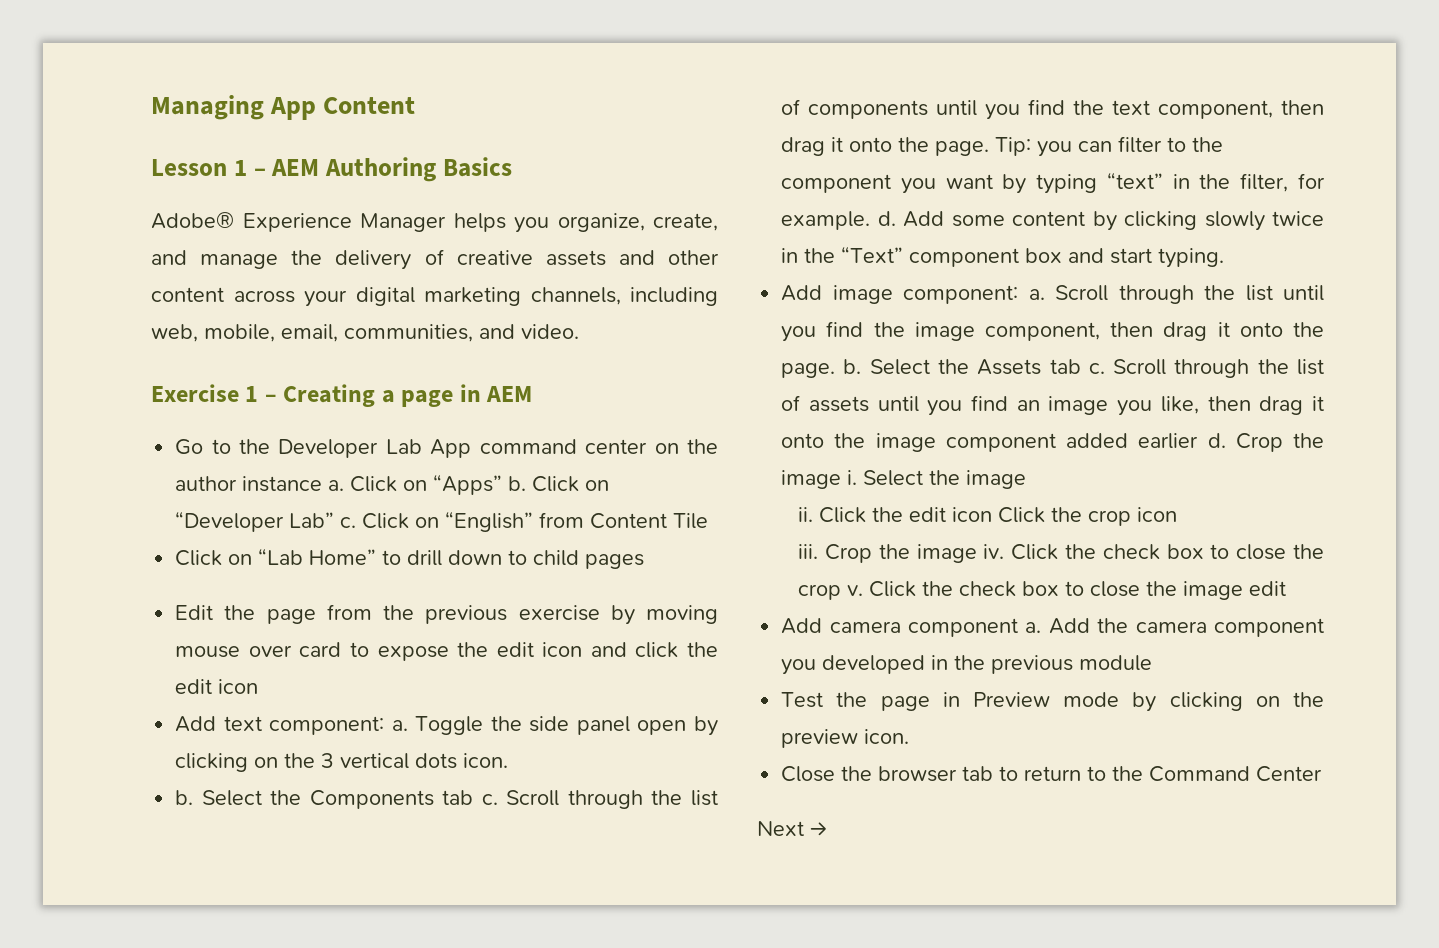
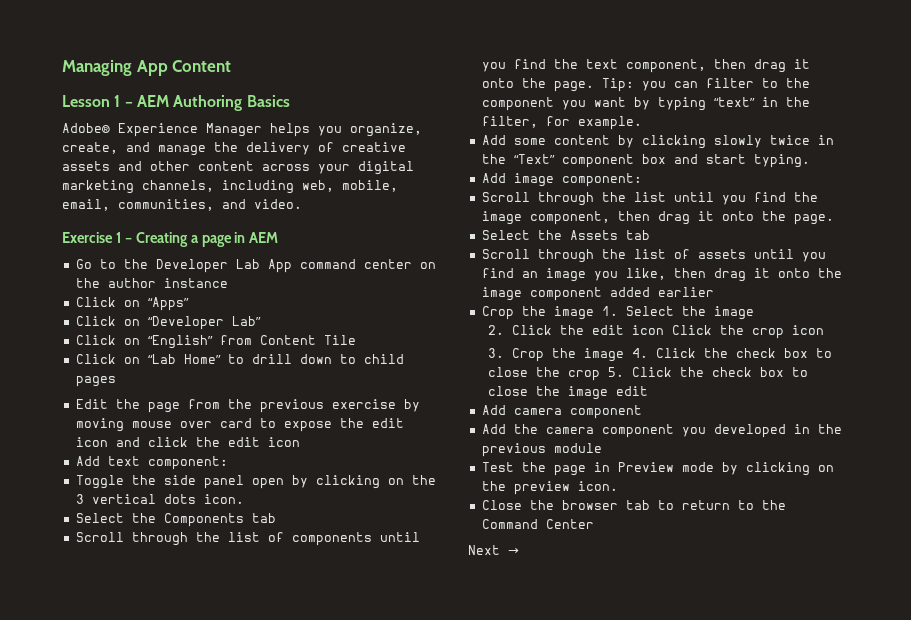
- Go to the Developer Lab App command center on the author instance a. Click on “Apps” b. Click on “Developer Lab” c. Click on “English” from Content Tile
+ Go to the Developer Lab App command center on the author instance
+ Click on “Apps”
+ Click on “Developer Lab”
+ Click on “English” from Content Tile
- Add text component: a. Toggle the side panel open by clicking on the 3 vertical dots icon.
- b. Select the Components tab c. Scroll through the list of components until you find the text component, then drag it onto the page.
+ Add text component:
+ Toggle the side panel open by clicking on the 3 vertical dots icon.
+ Select the Components tab
+ Scroll through the list of components until you find the text component, then drag it onto the page.
- Tip: you can filter to the component you want by typing “text” in the filter, for example. d. Add some content by clicking slowly twice in the “Text” component box and start typing.
+ Tip: you can filter to the component you want by typing “text” in the filter, for example.
+ Add some content by clicking slowly twice in the “Text” component box and start typing.
- Add image component: a. Scroll through the list until you find the image component, then drag it onto the page. b. Select the Assets tab c. Scroll through the list of assets until you find an image you like, then drag it onto the image component added earlier d. Crop the image i. Select the image
+ Add image component:
+ Scroll through the list until you find the image component, then drag it onto the page.
+ Select the Assets tab
+ Scroll through the list of assets until you find an image you like, then drag it onto the image component added earlier
+ Crop the image 1. Select the image
- ii. Click the edit icon Click the crop icon
+ 2. Click the edit icon Click the crop icon
- iii. Crop the image iv. Click the check box to close the crop v. Click the check box to close the image edit
+ 3. Crop the image 4. Click the check box to close the crop 5. Click the check box to close the image edit
- Add camera component a. Add the camera component you developed in the previous module
+ Add camera component
+ Add the camera component you developed in the previous module

